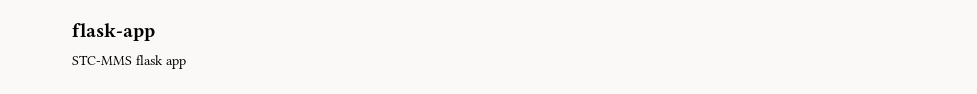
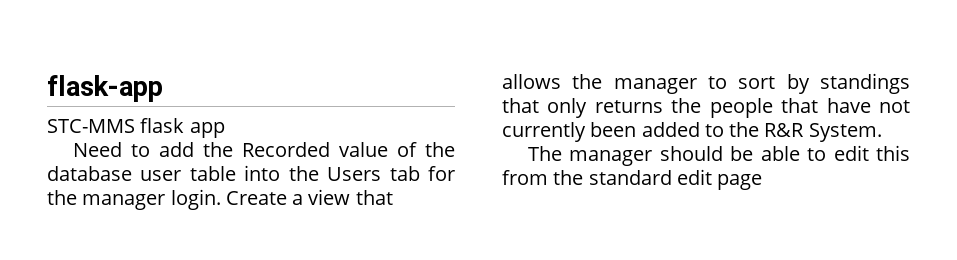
+ Need to add the Recorded value of the database user table into the Users tab for the manager login. Create a view that allows the manager to sort by standings that only returns the people that have not currently been added to the R&R System.
+ The manager should be able to edit this from the standard edit page

